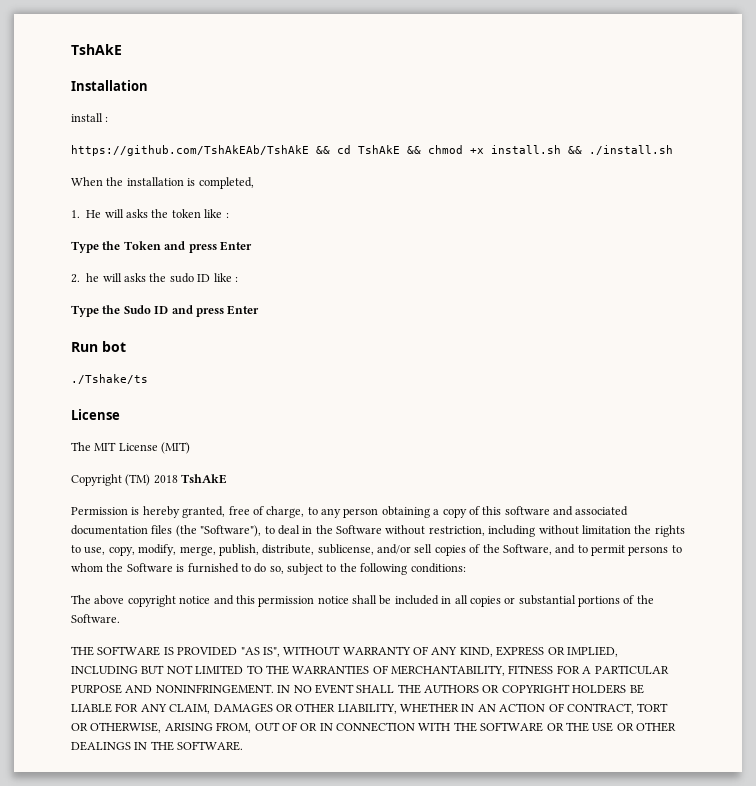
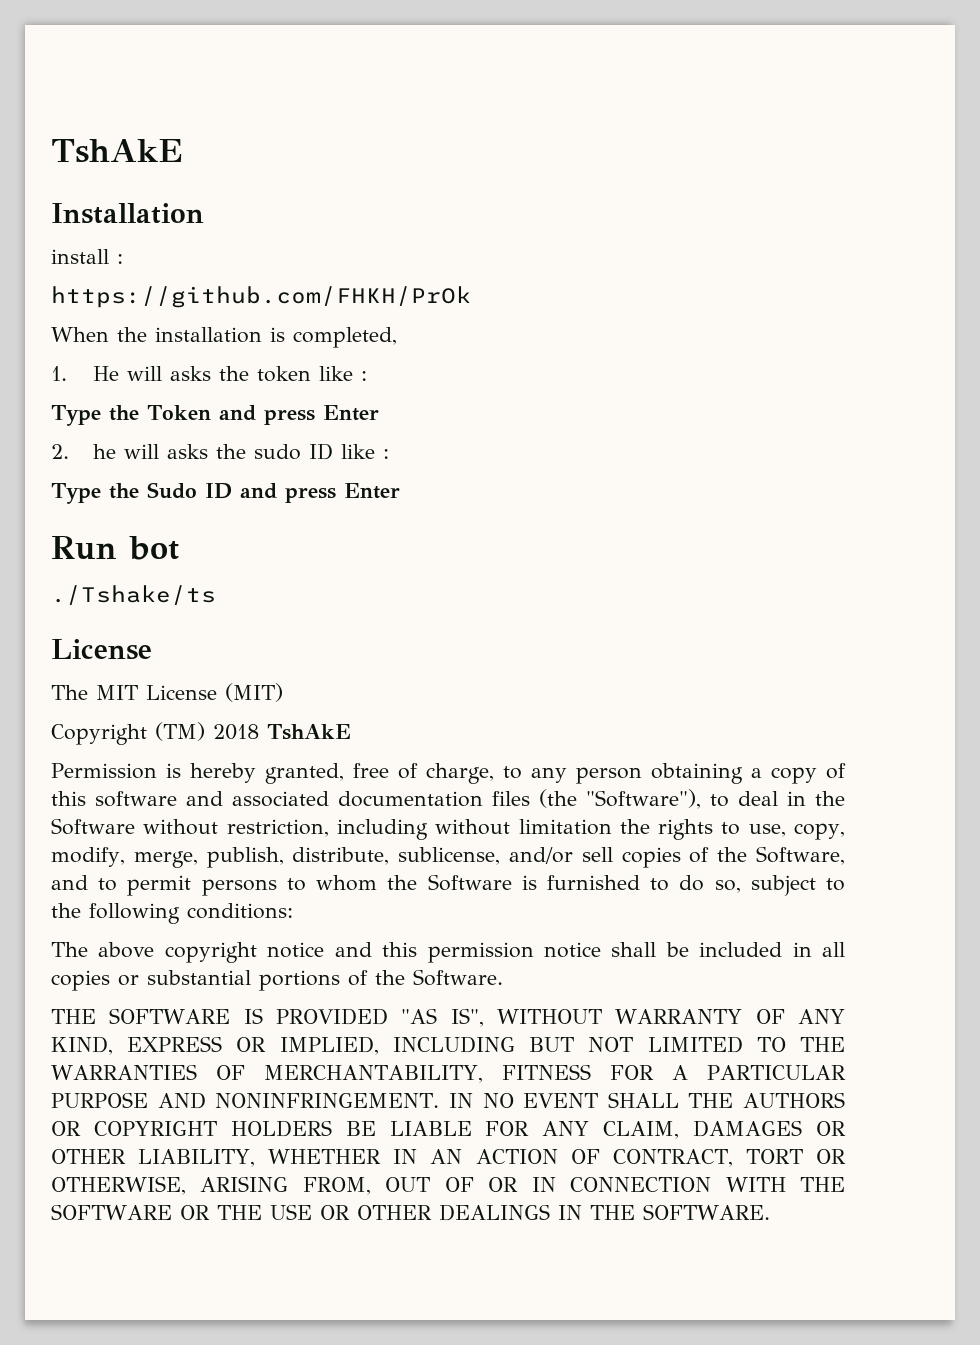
- https://github.com/TshAkEAb/TshAkE && cd TshAkE && chmod +x install.sh && ./install.sh
+ https://github.com/FHKH/PrOk

